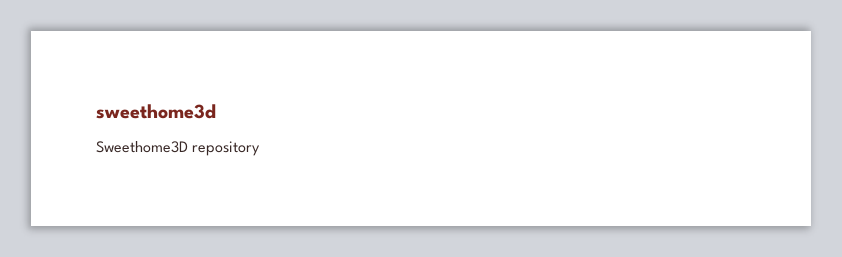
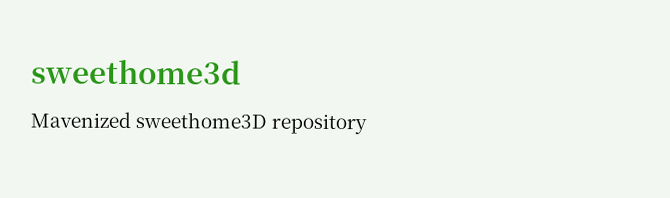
- Sweethome3D repository
+ Mavenized sweethome3D repository

